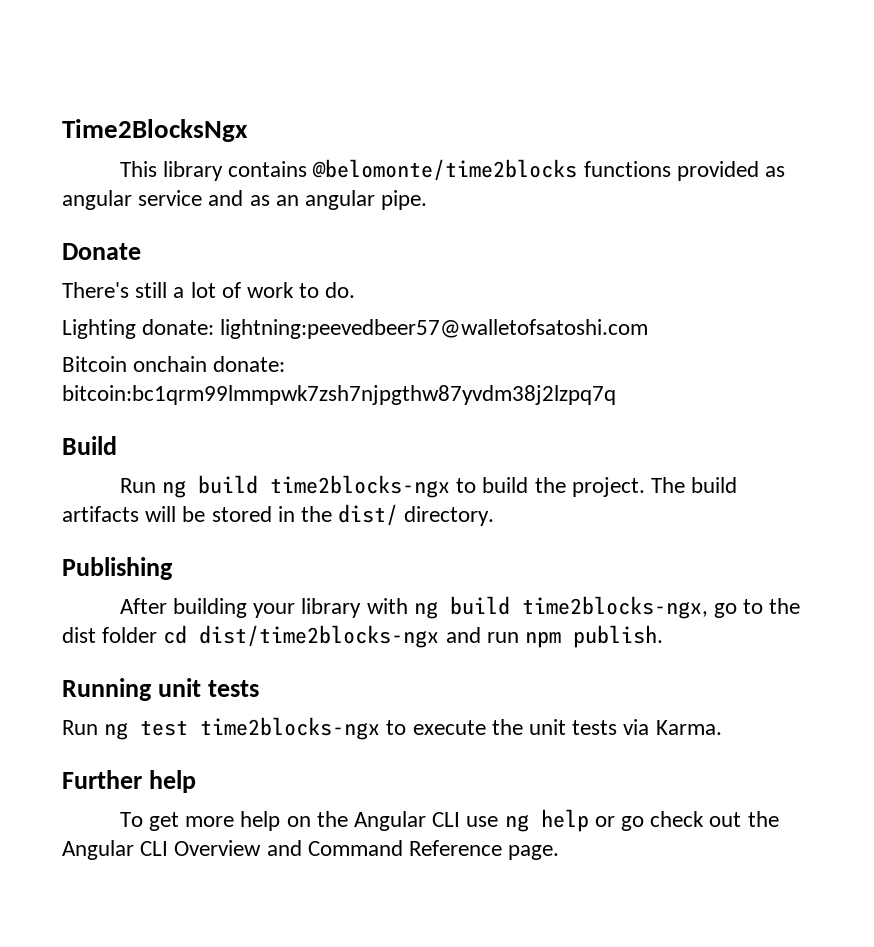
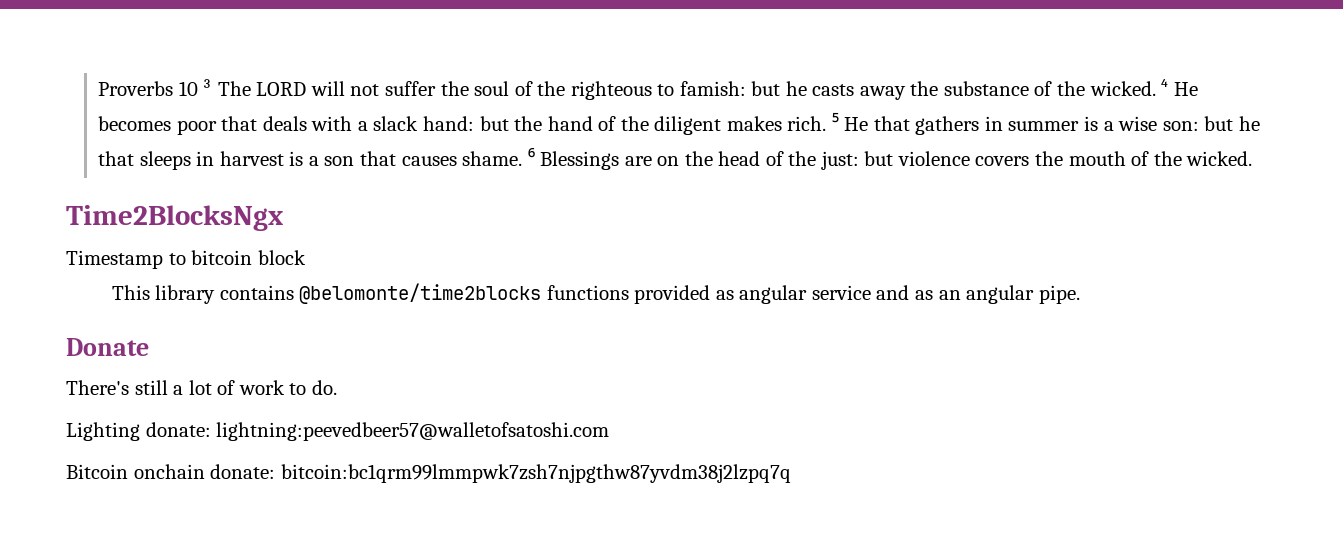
+ Proverbs 10 ³ The LORD will not suffer the soul of the righteous to famish: but he casts away the substance of the wicked. ⁴ He becomes poor that deals with a slack hand: but the hand of the diligent makes rich. ⁵ He that gathers in summer is a wise son: but he that sleeps in harvest is a son that causes shame. ⁶ Blessings are on the head of the just: but violence covers the mouth of the wicked.
  Time2BlocksNgx
+ Timestamp to bitcoin block
- Build
- Run ng build time2blocks-ngx to build the project. The build artifacts will be stored in the dist/ directory.
- Publishing
- After building your library with ng build time2blocks-ngx, go to the dist folder cd dist/time2blocks-ngx and run npm publish.
- Running unit tests
- Run ng test time2blocks-ngx to execute the unit tests via Karma.
- Further help
- To get more help on the Angular CLI use ng help or go check out the Angular CLI Overview and Command Reference page.

